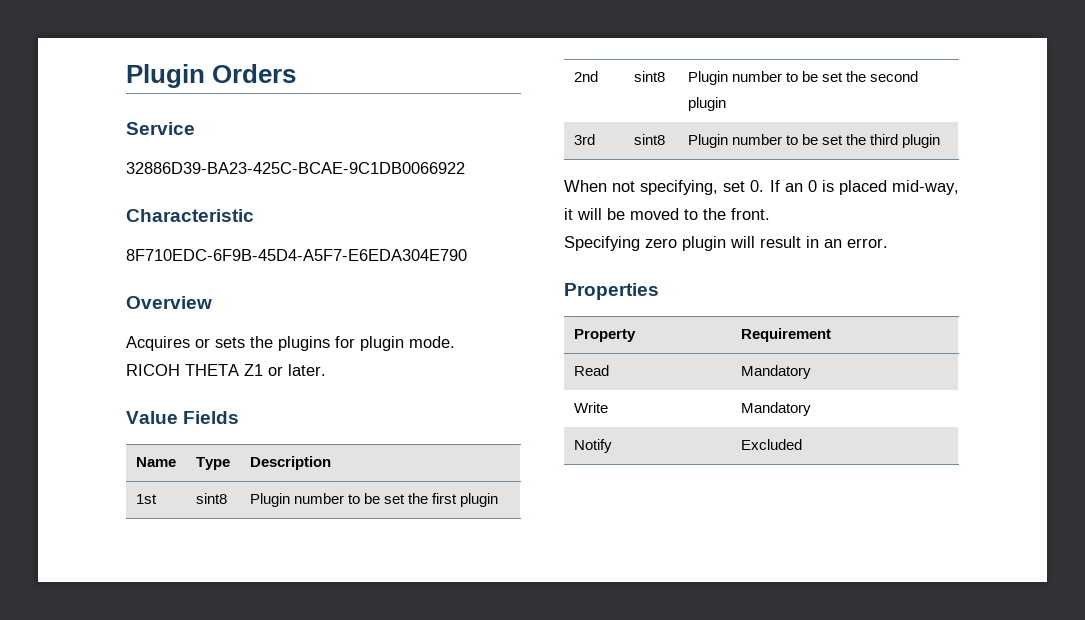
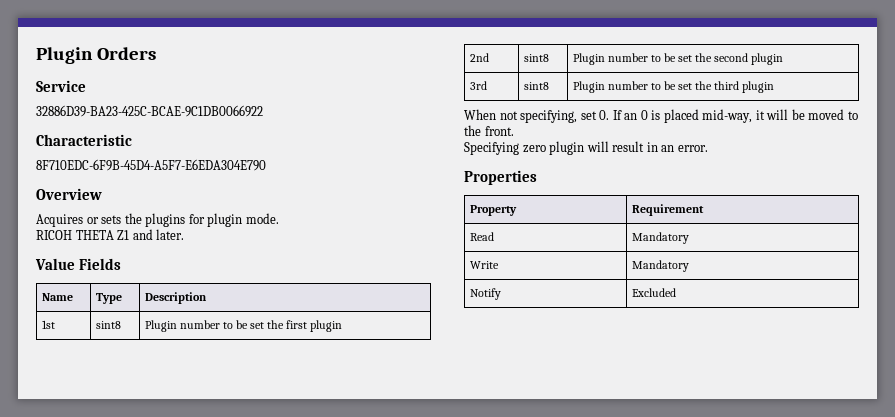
- RICOH THETA Z1 or later.
+ RICOH THETA Z1 and later.

